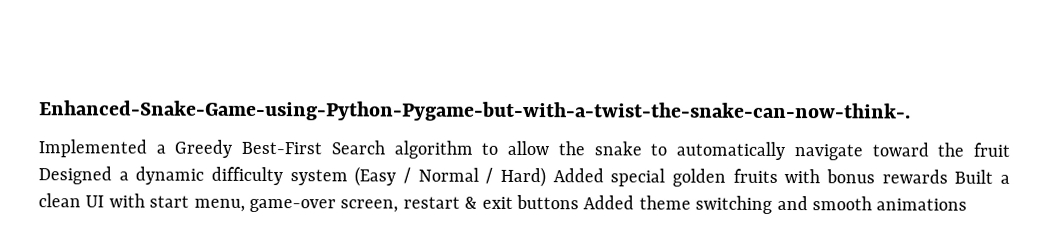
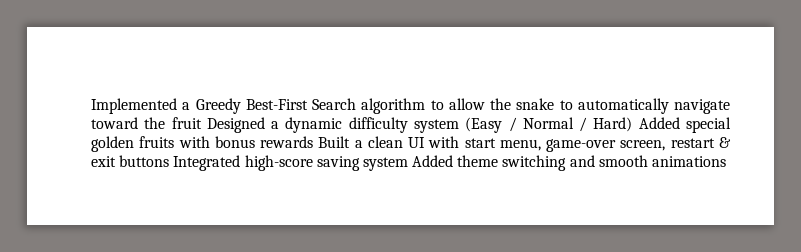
- Enhanced-Snake-Game-using-Python-Pygame-but-with-a-twist-the-snake-can-now-think-.
- Implemented a Greedy Best-First Search algorithm to allow the snake to automatically navigate toward the fruit Designed a dynamic difficulty system (Easy / Normal / Hard) Added special golden fruits with bonus rewards Built a clean UI with start menu, game-over screen, restart & exit buttons Added theme switching and smooth animations
+ Implemented a Greedy Best-First Search algorithm to allow the snake to automatically navigate toward the fruit Designed a dynamic difficulty system (Easy / Normal / Hard) Added special golden fruits with bonus rewards Built a clean UI with start menu, game-over screen, restart & exit buttons Integrated high-score saving system Added theme switching and smooth animations

